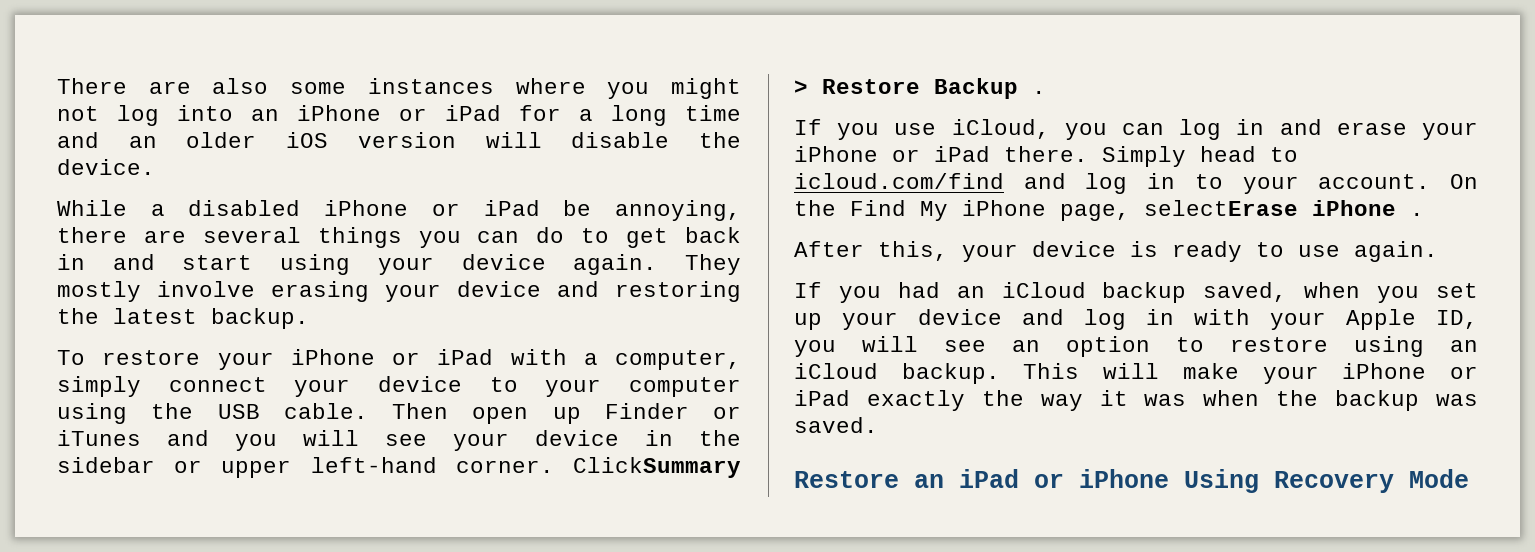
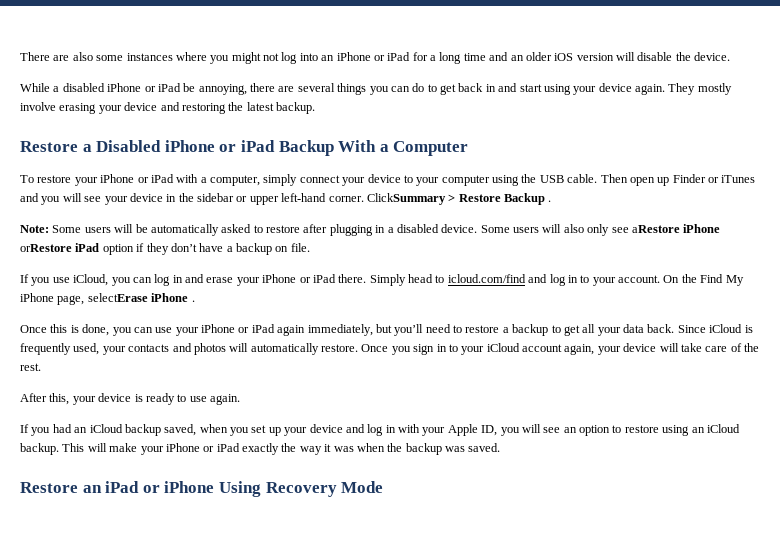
+ Restore a Disabled iPhone or iPad Backup With a Computer
+ Note: Some users will be automatically asked to restore after plugging in a disabled device. Some users will also only see aRestore iPhone orRestore iPad option if they don’t have a backup on file.
+ Once this is done, you can use your iPhone or iPad again immediately, but you’ll need to restore a backup to get all your data back. Since iCloud is frequently used, your contacts and photos will automatically restore. Once you sign in to your iCloud account again, your device will take care of the rest.

